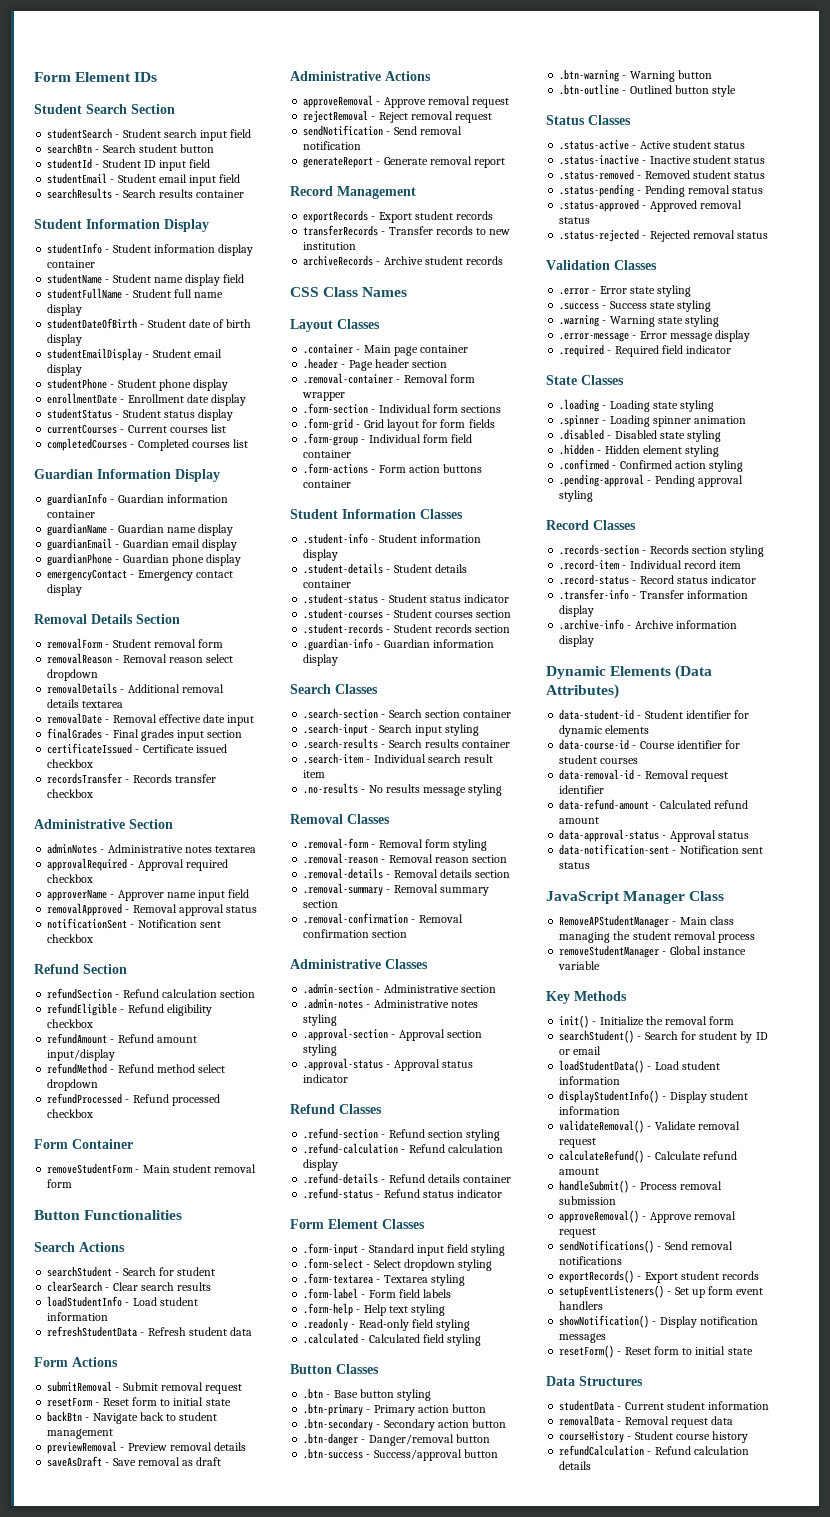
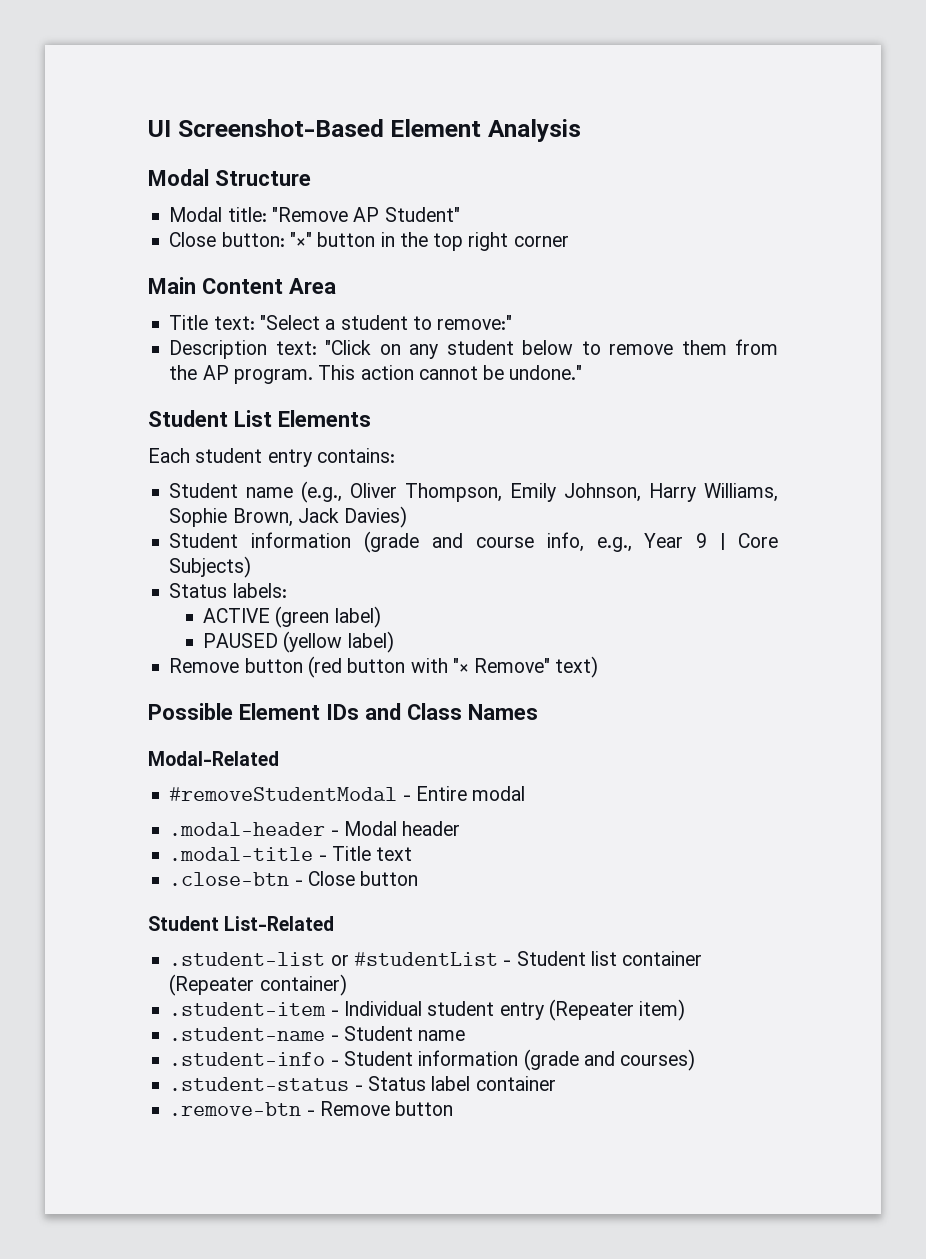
- Form Element IDs
- Student Search Section
- studentSearch - Student search input field
- searchBtn - Search student button
- studentId - Student ID input field
- studentEmail - Student email input field
- searchResults - Search results container
- Student Information Display
- studentInfo - Student information display container
- studentName - Student name display field
- studentFullName - Student full name display
- studentDateOfBirth - Student date of birth display
- studentEmailDisplay - Student email display
- studentPhone - Student phone display
- enrollmentDate - Enrollment date display
- studentStatus - Student status display
- currentCourses - Current courses list
- completedCourses - Completed courses list
- Guardian Information Display
- guardianInfo - Guardian information container
- guardianName - Guardian name display
- guardianEmail - Guardian email display
- guardianPhone - Guardian phone display
- emergencyContact - Emergency contact display
- Removal Details Section
- removalForm - Student removal form
- removalReason - Removal reason select dropdown
- removalDetails - Additional removal details textarea
- removalDate - Removal effective date input
- finalGrades - Final grades input section
- certificateIssued - Certificate issued checkbox
- recordsTransfer - Records transfer checkbox
- Administrative Section
- adminNotes - Administrative notes textarea
- approvalRequired - Approval required checkbox
- approverName - Approver name input field
- removalApproved - Removal approval status
- notificationSent - Notification sent checkbox
- Refund Section
- refundSection - Refund calculation section
- refundEligible - Refund eligibility checkbox
- refundAmount - Refund amount input/display
- refundMethod - Refund method select dropdown
- refundProcessed - Refund processed checkbox
- Form Container
- removeStudentForm - Main student removal form
- Button Functionalities
- Search Actions
- searchStudent - Search for student
- clearSearch - Clear search results
- loadStudentInfo - Load student information
- refreshStudentData - Refresh student data
- Form Actions
- submitRemoval - Submit removal request
- resetForm - Reset form to initial state
- backBtn - Navigate back to student management
- previewRemoval - Preview removal details
- saveAsDraft - Save removal as draft
- Administrative Actions
- approveRemoval - Approve removal request
- rejectRemoval - Reject removal request
- sendNotification - Send removal notification
- generateReport - Generate removal report
- Record Management
- exportRecords - Export student records
- transferRecords - Transfer records to new institution
- archiveRecords - Archive student records
- CSS Class Names
- Layout Classes
- .container - Main page container
- .header - Page header section
- .removal-container - Removal form wrapper
- .form-section - Individual form sections
- .form-grid - Grid layout for form fields
- .form-group - Individual form field container
- .form-actions - Form action buttons container
- Student Information Classes
- .student-info - Student information display
- .student-details - Student details container
- .student-status - Student status indicator
- .student-courses - Student courses section
- .student-records - Student records section
- .guardian-info - Guardian information display
- Search Classes
- .search-section - Search section container
- .search-input - Search input styling
- .search-results - Search results container
- .search-item - Individual search result item
- .no-results - No results message styling
- Removal Classes
- .removal-form - Removal form styling
- .removal-reason - Removal reason section
- .removal-details - Removal details section
- .removal-summary - Removal summary section
- .removal-confirmation - Removal confirmation section
- Administrative Classes
- .admin-section - Administrative section
- .admin-notes - Administrative notes styling
- .approval-section - Approval section styling
- .approval-status - Approval status indicator
- Refund Classes
- .refund-section - Refund section styling
- .refund-calculation - Refund calculation display
- .refund-details - Refund details container
- .refund-status - Refund status indicator
- Form Element Classes
- .form-input - Standard input field styling
- .form-select - Select dropdown styling
- .form-textarea - Textarea styling
- .form-label - Form field labels
- .form-help - Help text styling
- .readonly - Read-only field styling
- .calculated - Calculated field styling
- Button Classes
- .btn - Base button styling
- .btn-primary - Primary action button
- .btn-secondary - Secondary action button
- .btn-danger - Danger/removal button
- .btn-success - Success/approval button
- .btn-warning - Warning button
- .btn-outline - Outlined button style
- Status Classes
- .status-active - Active student status
- .status-inactive - Inactive student status
- .status-removed - Removed student status
- .status-pending - Pending removal status
- .status-approved - Approved removal status
- .status-rejected - Rejected removal status
- Validation Classes
- .error - Error state styling
- .success - Success state styling
- .warning - Warning state styling
- .error-message - Error message display
- .required - Required field indicator
- State Classes
- .loading - Loading state styling
- .spinner - Loading spinner animation
- .disabled - Disabled state styling
- .hidden - Hidden element styling
- .confirmed - Confirmed action styling
- .pending-approval - Pending approval styling
- Record Classes
- .records-section - Records section styling
- .record-item - Individual record item
- .record-status - Record status indicator
- .transfer-info - Transfer information display
- .archive-info - Archive information display
- Dynamic Elements (Data Attributes)
- data-student-id - Student identifier for dynamic elements
- data-course-id - Course identifier for student courses
- data-removal-id - Removal request identifier
- data-refund-amount - Calculated refund amount
- data-approval-status - Approval status
- data-notification-sent - Notification sent status
- JavaScript Manager Class
- RemoveAPStudentManager - Main class managing the student removal process
- removeStudentManager - Global instance variable
- Key Methods
- init() - Initialize the removal form
- searchStudent() - Search for student by ID or email
- loadStudentData() - Load student information
- displayStudentInfo() - Display student information
- validateRemoval() - Validate removal request
- calculateRefund() - Calculate refund amount
- handleSubmit() - Process removal submission
- approveRemoval() - Approve removal request
- sendNotifications() - Send removal notifications
- exportRecords() - Export student records
- setupEventListeners() - Set up form event handlers
- showNotification() - Display notification messages
- resetForm() - Reset form to initial state
- Data Structures
- studentData - Current student information
- removalData - Removal request data
- courseHistory - Student course history
- refundCalculation - Refund calculation details
+ UI Screenshot-Based Element Analysis
+ Modal Structure
+ Modal title: "Remove AP Student"
+ Close button: "×" button in the top right corner
+ Main Content Area
+ Title text: "Select a student to remove:"
+ Description text: "Click on any student below to remove them from the AP program. This action cannot be undone."
+ Student List Elements
+ Each student entry contains:
+ Student name (e.g., Oliver Thompson, Emily Johnson, Harry Williams, Sophie Brown, Jack Davies)
+ Student information (grade and course info, e.g., Year 9 | Core Subjects)
+ Status labels:
+ ACTIVE (green label)
+ PAUSED (yellow label)
+ Remove button (red button with "× Remove" text)
+ Possible Element IDs and Class Names
+ Modal-Related
+ #removeStudentModal - Entire modal
+ .modal-header - Modal header
+ .modal-title - Title text
+ .close-btn - Close button
+ Student List-Related
+ .student-list or #studentList - Student list container (Repeater container)
+ .student-item - Individual student entry (Repeater item)
+ .student-name - Student name
+ .student-info - Student information (grade and courses)
+ .student-status - Status label container
+ .remove-btn - Remove button

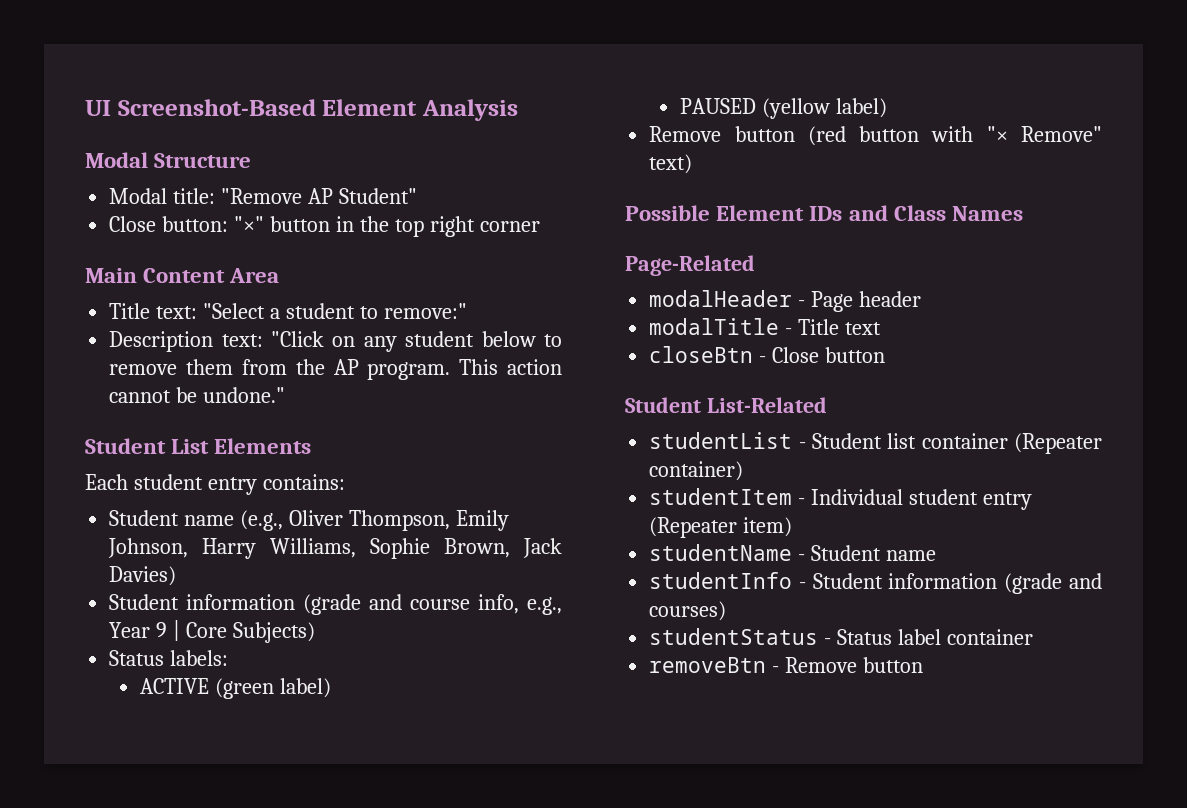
- Modal-Related
- #removeStudentModal - Entire modal
- .modal-header - Modal header
+ Page-Related
+ modalHeader - Page header
- .modal-title - Title text
+ modalTitle - Title text
- .close-btn - Close button
+ closeBtn - Close button
- .student-list or #studentList - Student list container (Repeater container)
+ studentList - Student list container (Repeater container)
- .student-item - Individual student entry (Repeater item)
+ studentItem - Individual student entry (Repeater item)
- .student-name - Student name
+ studentName - Student name
- .student-info - Student information (grade and courses)
+ studentInfo - Student information (grade and courses)
- .student-status - Status label container
+ studentStatus - Status label container
- .remove-btn - Remove button
+ removeBtn - Remove button

